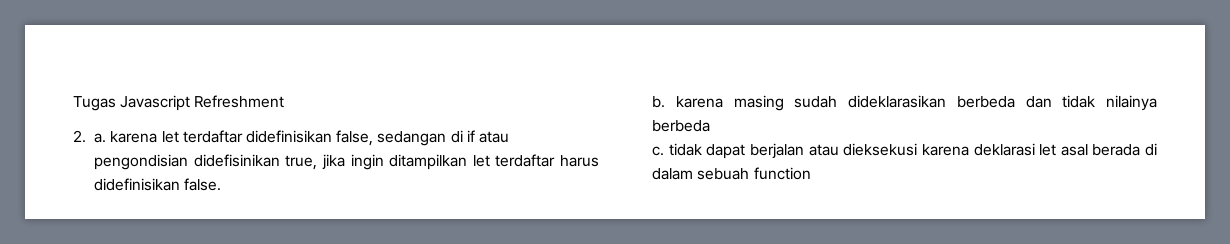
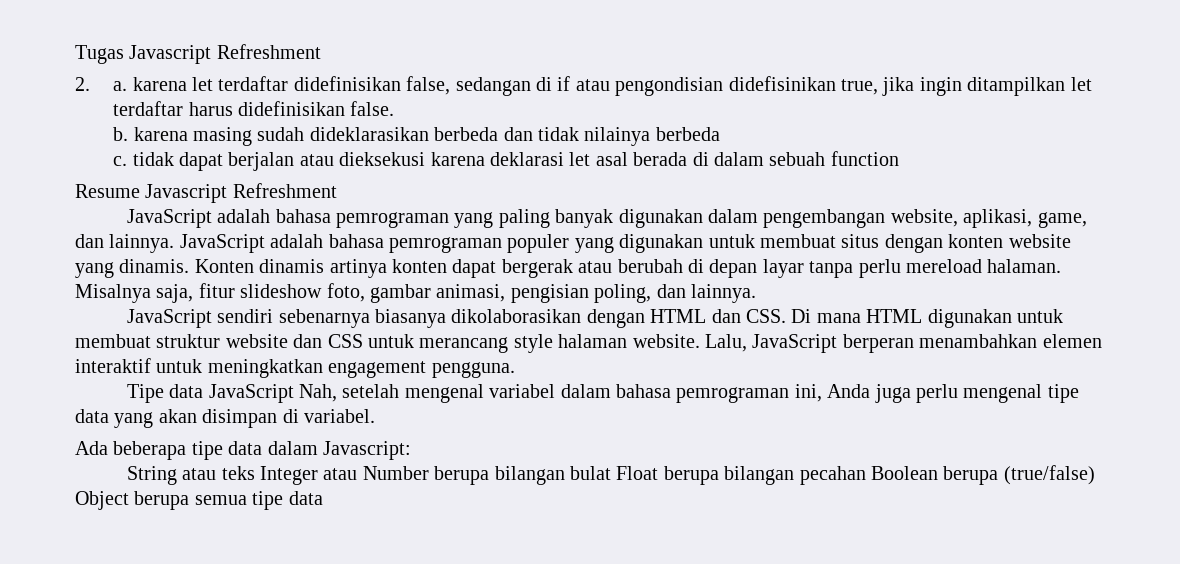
+ Resume Javascript Refreshment
+ JavaScript adalah bahasa pemrograman yang paling banyak digunakan dalam pengembangan website, aplikasi, game, dan lainnya. JavaScript adalah bahasa pemrograman populer yang digunakan untuk membuat situs dengan konten website yang dinamis. Konten dinamis artinya konten dapat bergerak atau berubah di depan layar tanpa perlu mereload halaman. Misalnya saja, fitur slideshow foto, gambar animasi, pengisian poling, dan lainnya.
+ JavaScript sendiri sebenarnya biasanya dikolaborasikan dengan HTML dan CSS. Di mana HTML digunakan untuk membuat struktur website dan CSS untuk merancang style halaman website. Lalu, JavaScript berperan menambahkan elemen interaktif untuk meningkatkan engagement pengguna.
+ Tipe data JavaScript Nah, setelah mengenal variabel dalam bahasa pemrograman ini, Anda juga perlu mengenal tipe data yang akan disimpan di variabel.
+ Ada beberapa tipe data dalam Javascript:
+ String atau teks Integer atau Number berupa bilangan bulat Float berupa bilangan pecahan Boolean berupa (true/false) Object berupa semua tipe data

